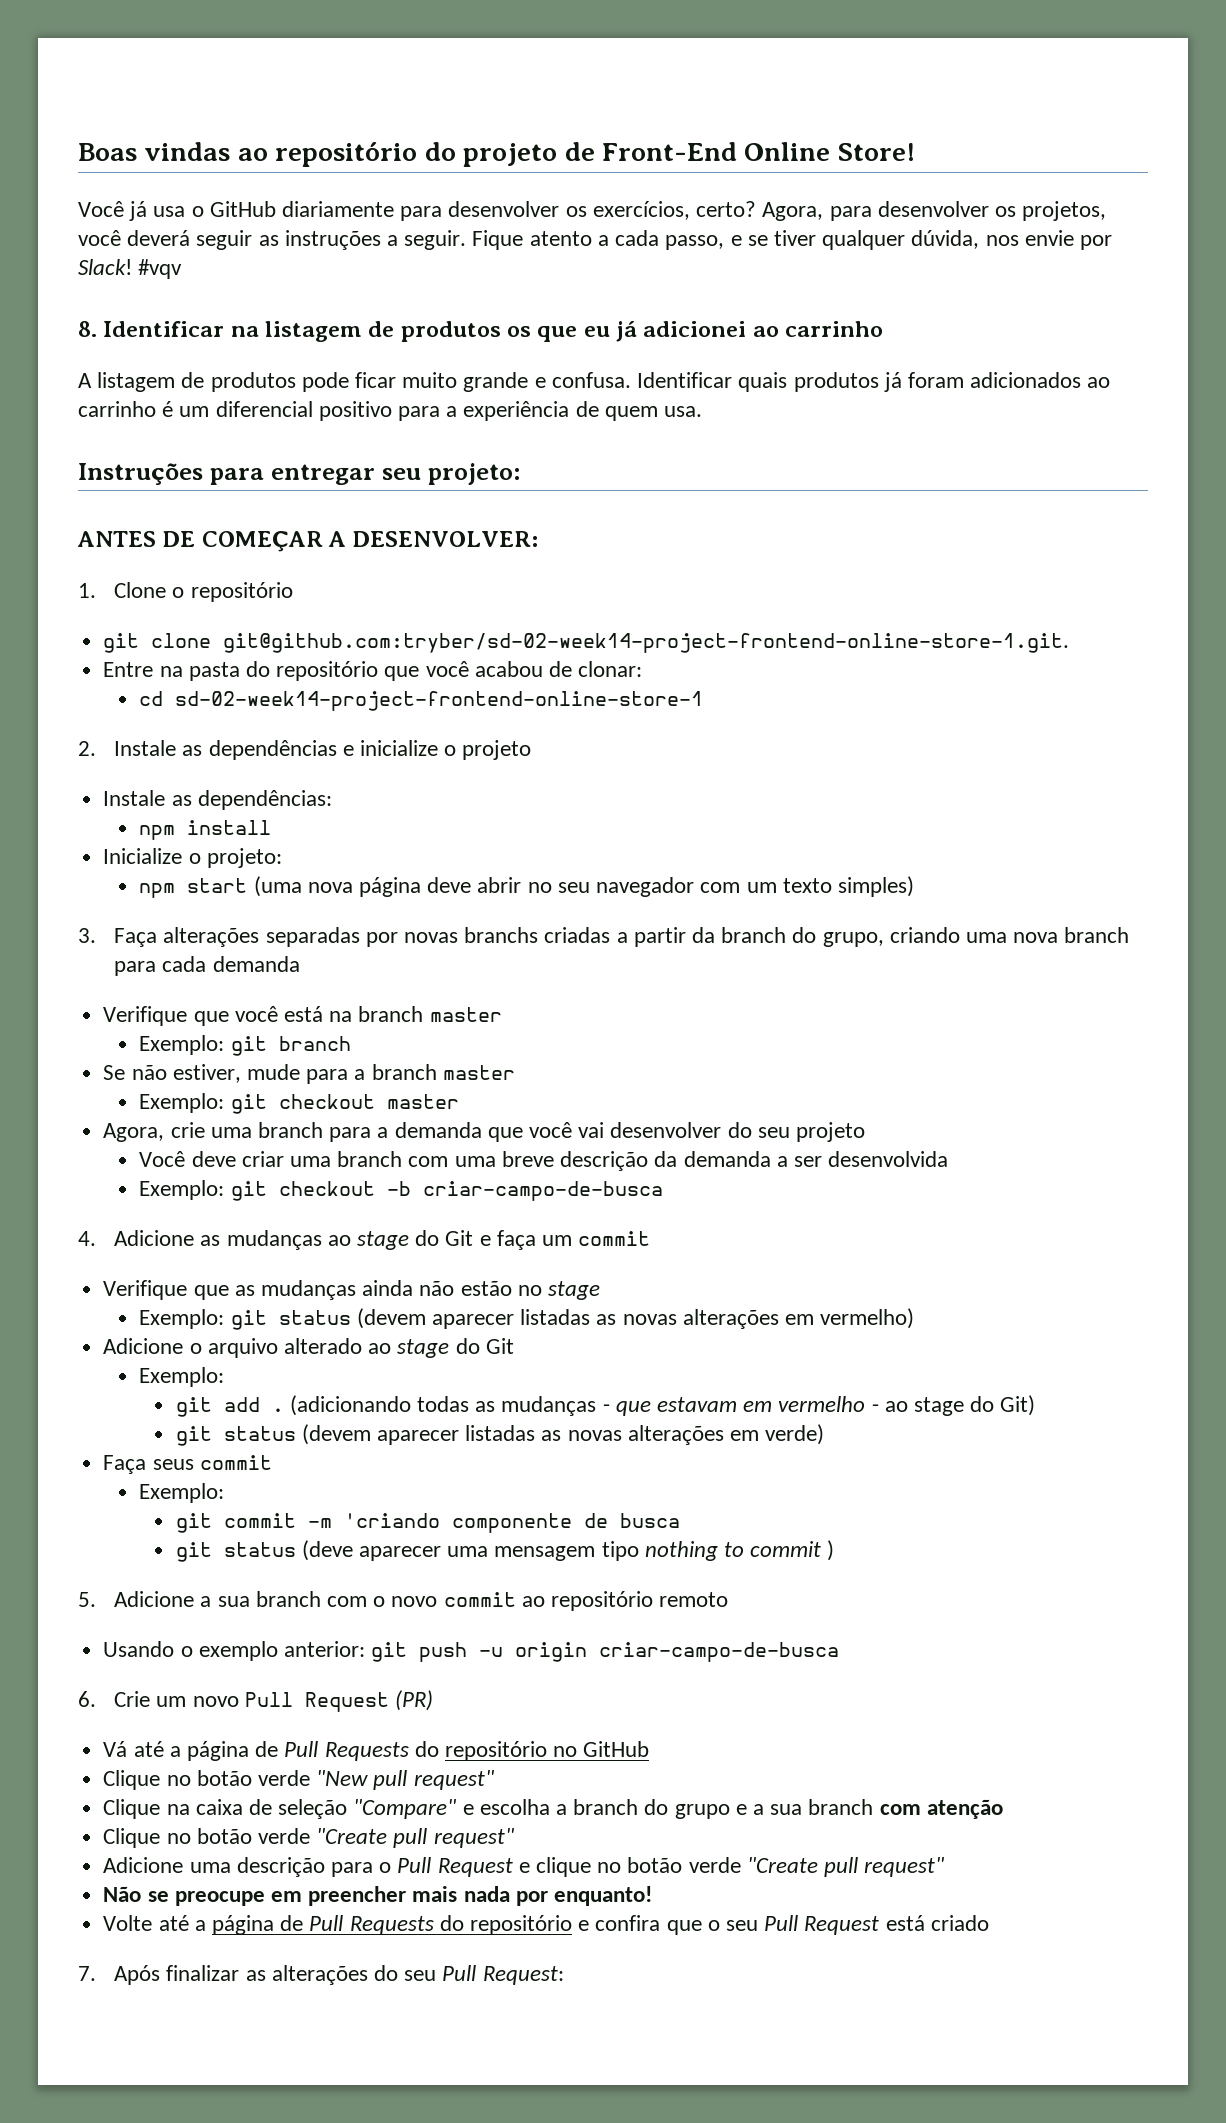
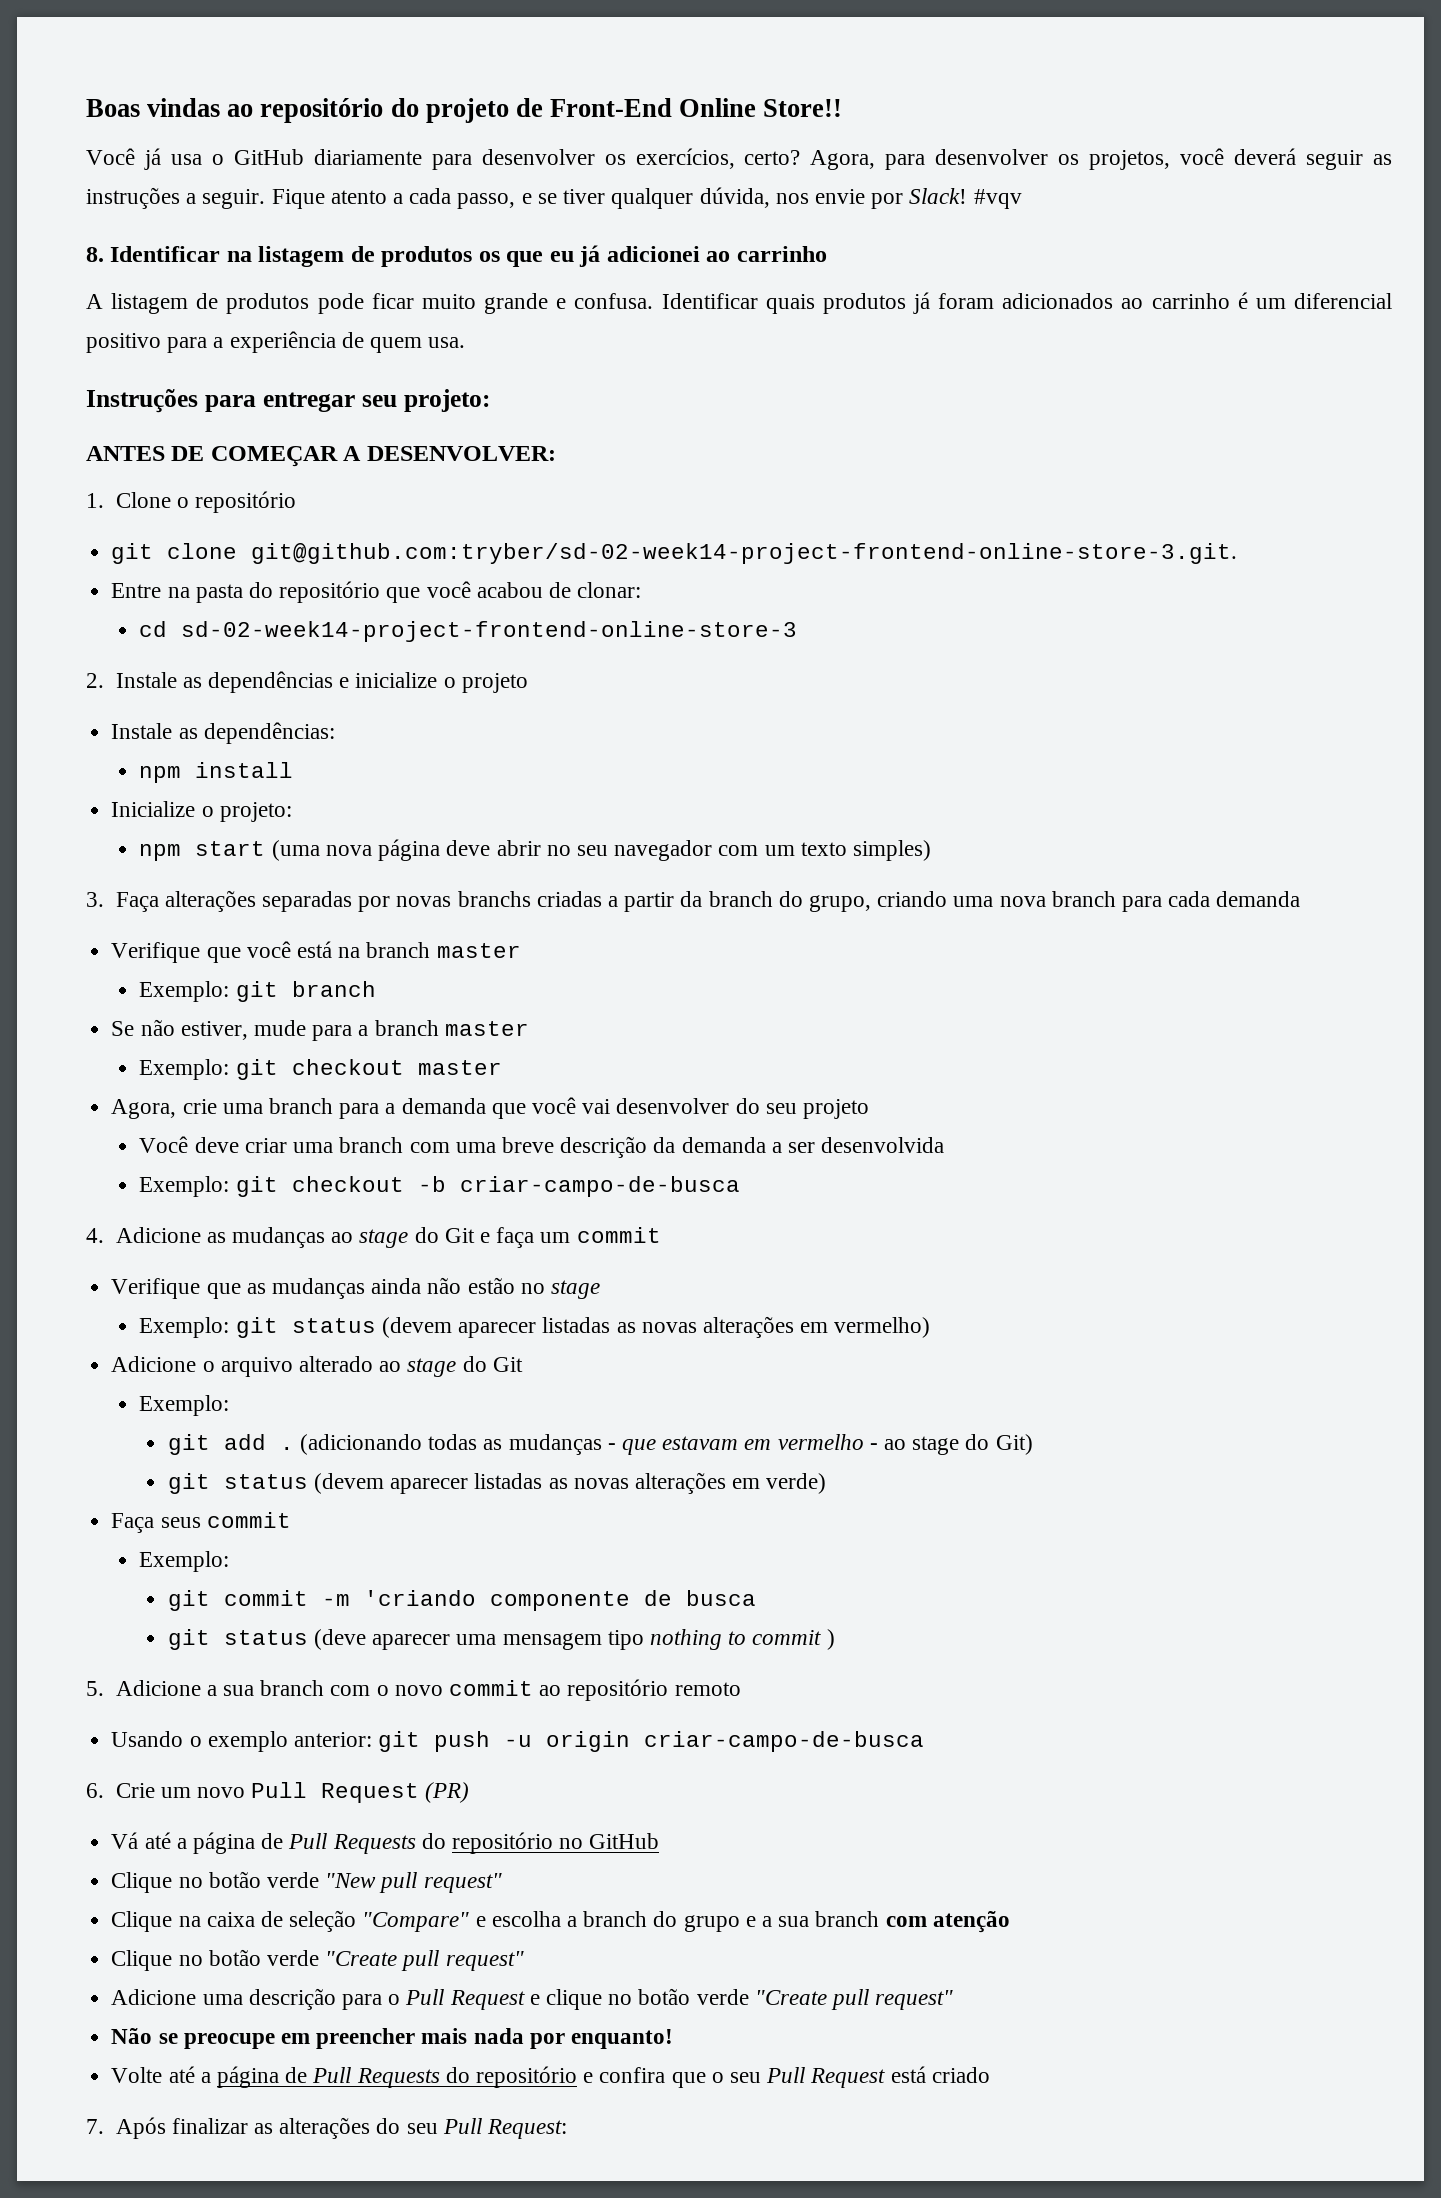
- Boas vindas ao repositório do projeto de Front-End Online Store!
+ Boas vindas ao repositório do projeto de Front-End Online Store!!
- git clone git@github.com:tryber/sd-02-week14-project-frontend-online-store-1.git.
+ git clone git@github.com:tryber/sd-02-week14-project-frontend-online-store-3.git.
- cd sd-02-week14-project-frontend-online-store-1
+ cd sd-02-week14-project-frontend-online-store-3

